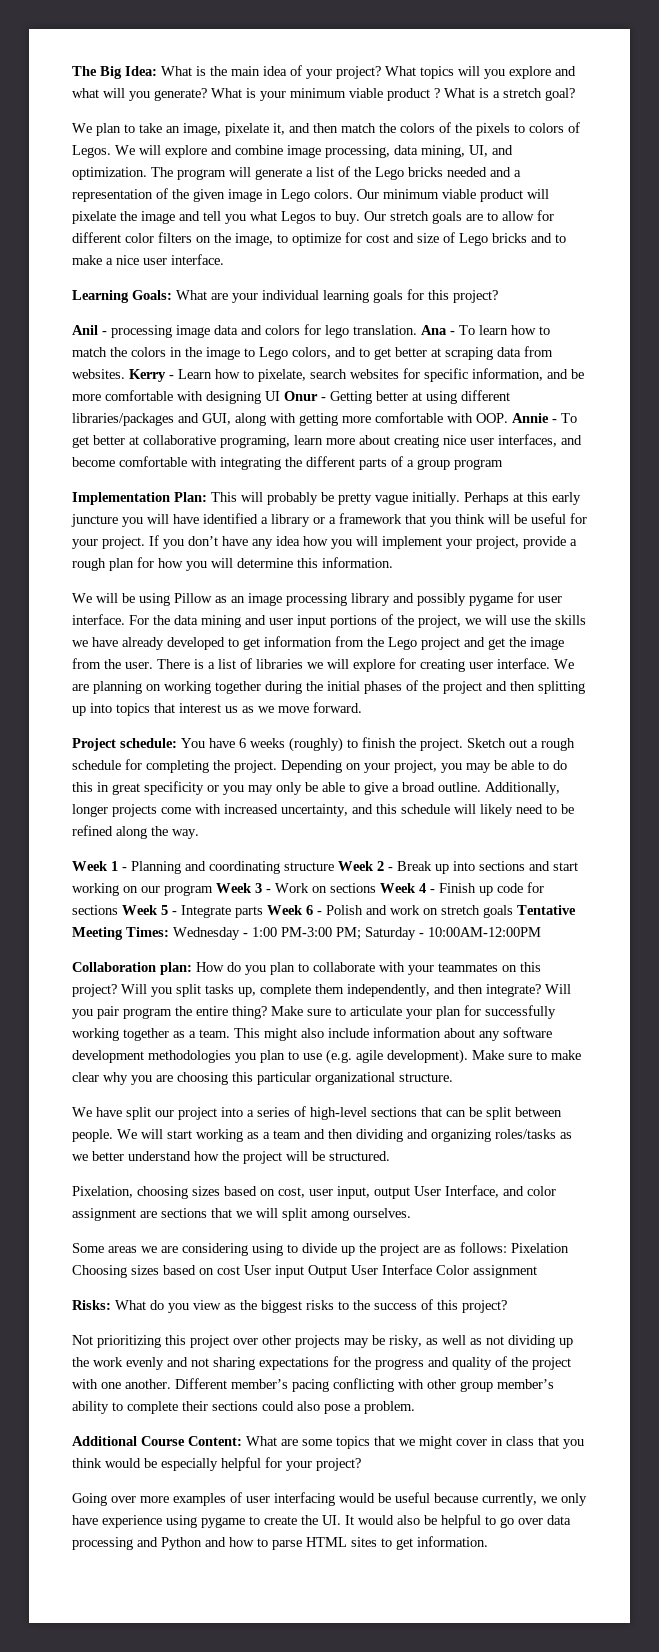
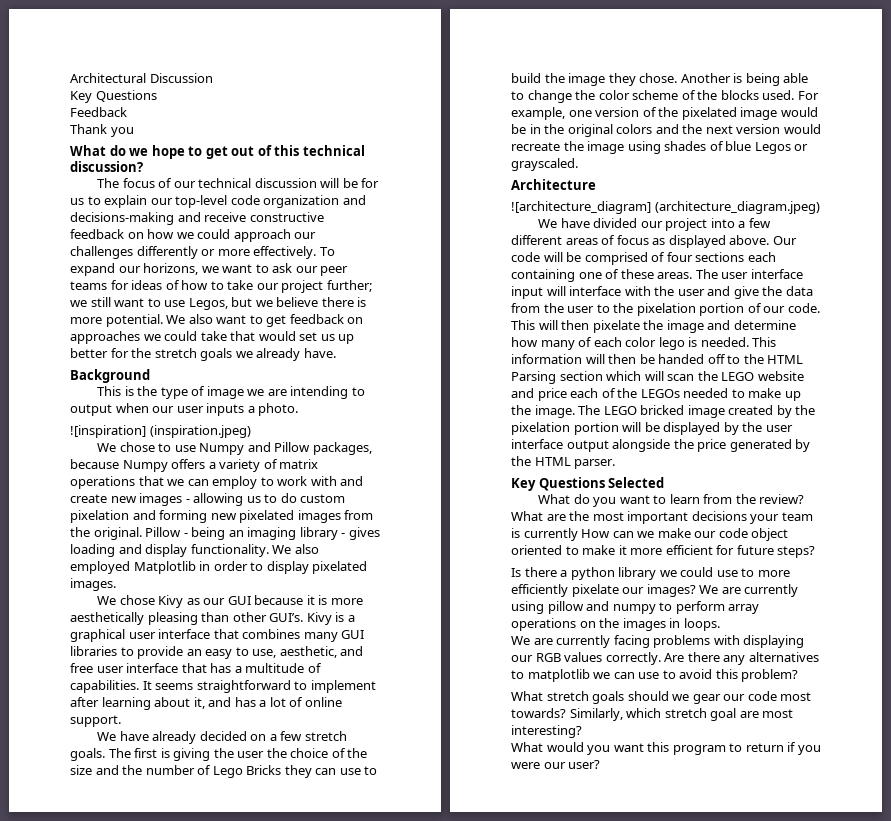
- The Big Idea: What is the main idea of your project? What topics will you explore and what will you generate? What is your minimum viable product ? What is a stretch goal?
- We plan to take an image, pixelate it, and then match the colors of the pixels to colors of Legos. We will explore and combine image processing, data mining, UI, and optimization. The program will generate a list of the Lego bricks needed and a representation of the given image in Lego colors. Our minimum viable product will pixelate the image and tell you what Legos to buy. Our stretch goals are to allow for different color filters on the image, to optimize for cost and size of Lego bricks and to make a nice user interface.
- Learning Goals: What are your individual learning goals for this project?
- Anil - processing image data and colors for lego translation. Ana - To learn how to match the colors in the image to Lego colors, and to get better at scraping data from websites. Kerry - Learn how to pixelate, search websites for specific information, and be more comfortable with designing UI Onur - Getting better at using different libraries/packages and GUI, along with getting more comfortable with OOP. Annie - To get better at collaborative programing, learn more about creating nice user interfaces, and become comfortable with integrating the different parts of a group program
- Implementation Plan: This will probably be pretty vague initially. Perhaps at this early juncture you will have identified a library or a framework that you think will be useful for your project. If you don’t have any idea how you will implement your project, provide a rough plan for how you will determine this information.
- We will be using Pillow as an image processing library and possibly pygame for user interface. For the data mining and user input portions of the project, we will use the skills we have already developed to get information from the Lego project and get the image from the user. There is a list of libraries we will explore for creating user interface. We are planning on working together during the initial phases of the project and then splitting up into topics that interest us as we move forward.
- Project schedule: You have 6 weeks (roughly) to finish the project. Sketch out a rough schedule for completing the project. Depending on your project, you may be able to do this in great specificity or you may only be able to give a broad outline. Additionally, longer projects come with increased uncertainty, and this schedule will likely need to be refined along the way.
- Week 1 - Planning and coordinating structure Week 2 - Break up into sections and start working on our program Week 3 - Work on sections Week 4 - Finish up code for sections Week 5 - Integrate parts Week 6 - Polish and work on stretch goals Tentative Meeting Times: Wednesday - 1:00 PM-3:00 PM; Saturday - 10:00AM-12:00PM
- Collaboration plan: How do you plan to collaborate with your teammates on this project? Will you split tasks up, complete them independently, and then integrate? Will you pair program the entire thing? Make sure to articulate your plan for successfully working together as a team. This might also include information about any software development methodologies you plan to use (e.g. agile development). Make sure to make clear why you are choosing this particular organizational structure.
- We have split our project into a series of high-level sections that can be split between people. We will start working as a team and then dividing and organizing roles/tasks as we better understand how the project will be structured.
- Pixelation, choosing sizes based on cost, user input, output User Interface, and color assignment are sections that we will split among ourselves.
- Some areas we are considering using to divide up the project are as follows: Pixelation Choosing sizes based on cost User input Output User Interface Color assignment
- Risks: What do you view as the biggest risks to the success of this project?
- Not prioritizing this project over other projects may be risky, as well as not dividing up the work evenly and not sharing expectations for the progress and quality of the project with one another. Different member’s pacing conflicting with other group member’s ability to complete their sections could also pose a problem.
- Additional Course Content: What are some topics that we might cover in class that you think would be especially helpful for your project?
- Going over more examples of user interfacing would be useful because currently, we only have experience using pygame to create the UI. It would also be helpful to go over data processing and Python and how to parse HTML sites to get information.
+ Architectural Discussion
+ Key Questions
+ Feedback
+ Thank you
+ What do we hope to get out of this technical discussion?
+ The focus of our technical discussion will be for us to explain our top-level code organization and decisions-making and receive constructive feedback on how we could approach our challenges differently or more effectively. To expand our horizons, we want to ask our peer teams for ideas of how to take our project further; we still want to use Legos, but we believe there is more potential. We also want to get feedback on approaches we could take that would set us up better for the stretch goals we already have.
+ Background
+ This is the type of image we are intending to output when our user inputs a photo.
+ ![inspiration] (inspiration.jpeg)
+ We chose to use Numpy and Pillow packages, because Numpy offers a variety of matrix operations that we can employ to work with and create new images - allowing us to do custom pixelation and forming new pixelated images from the original. Pillow - being an imaging library - gives loading and display functionality. We also employed Matplotlib in order to display pixelated images.
+ We chose Kivy as our GUI because it is more aesthetically pleasing than other GUI’s. Kivy is a graphical user interface that combines many GUI libraries to provide an easy to use, aesthetic, and free user interface that has a multitude of capabilities. It seems straightforward to implement after learning about it, and has a lot of online support.
+ We have already decided on a few stretch goals. The first is giving the user the choice of the size and the number of Lego Bricks they can use to build the image they chose. Another is being able to change the color scheme of the blocks used. For example, one version of the pixelated image would be in the original colors and the next version would recreate the image using shades of blue Legos or grayscaled.
+ Architecture
+ ![architecture_diagram] (architecture_diagram.jpeg)
+ We have divided our project into a few different areas of focus as displayed above. Our code will be comprised of four sections each containing one of these areas. The user interface input will interface with the user and give the data from the user to the pixelation portion of our code. This will then pixelate the image and determine how many of each color lego is needed. This information will then be handed off to the HTML Parsing section which will scan the LEGO website and price each of the LEGOs needed to make up the image. The LEGO bricked image created by the pixelation portion will be displayed by the user interface output alongside the price generated by the HTML parser.
+ Key Questions Selected
+ What do you want to learn from the review? What are the most important decisions your team is currently How can we make our code object oriented to make it more efficient for future steps?
+ Is there a python library we could use to more efficiently pixelate our images? We are currently using pillow and numpy to perform array operations on the images in loops.
+ We are currently facing problems with displaying our RGB values correctly. Are there any alternatives to matplotlib we can use to avoid this problem?
+ What stretch goals should we gear our code most towards? Similarly, which stretch goal are most interesting?
+ What would you want this program to return if you were our user?

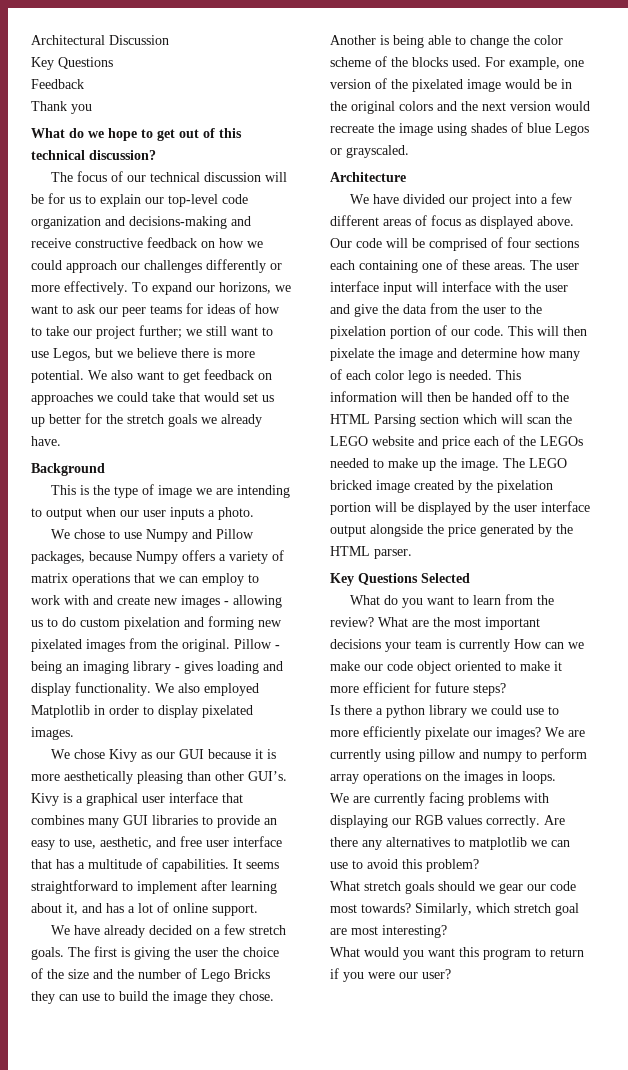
- ![inspiration] (inspiration.jpeg)
- ![architecture_diagram] (architecture_diagram.jpeg)

